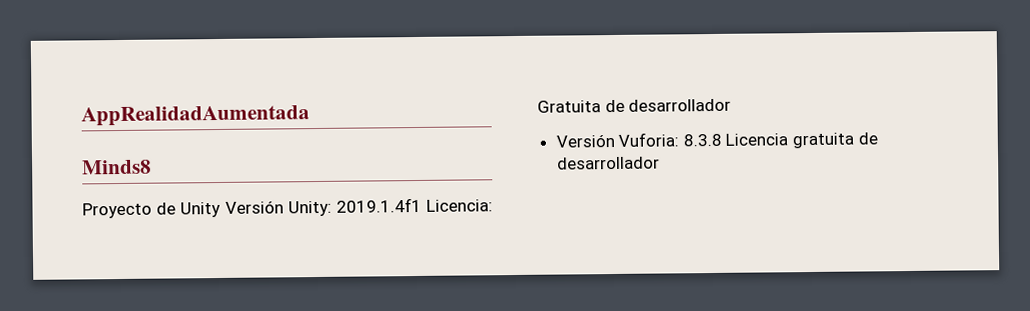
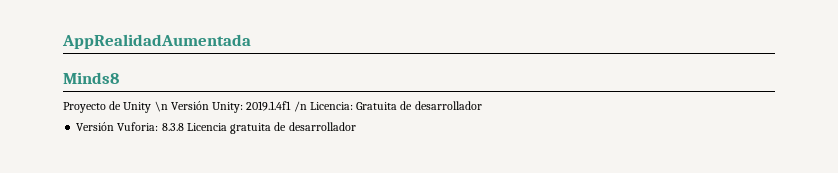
- Proyecto de Unity Versión Unity: 2019.1.4f1 Licencia: Gratuita de desarrollador
+ Proyecto de Unity \n Versión Unity: 2019.1.4f1 /n Licencia: Gratuita de desarrollador

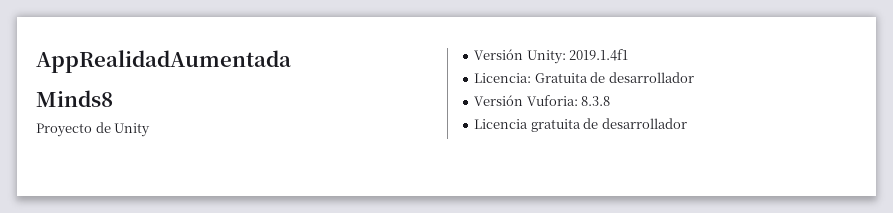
- Proyecto de Unity \n Versión Unity: 2019.1.4f1 /n Licencia: Gratuita de desarrollador
+ Proyecto de Unity
+ Versión Unity: 2019.1.4f1
+ Licencia: Gratuita de desarrollador
- Versión Vuforia: 8.3.8 Licencia gratuita de desarrollador
+ Versión Vuforia: 8.3.8
+ Licencia gratuita de desarrollador

